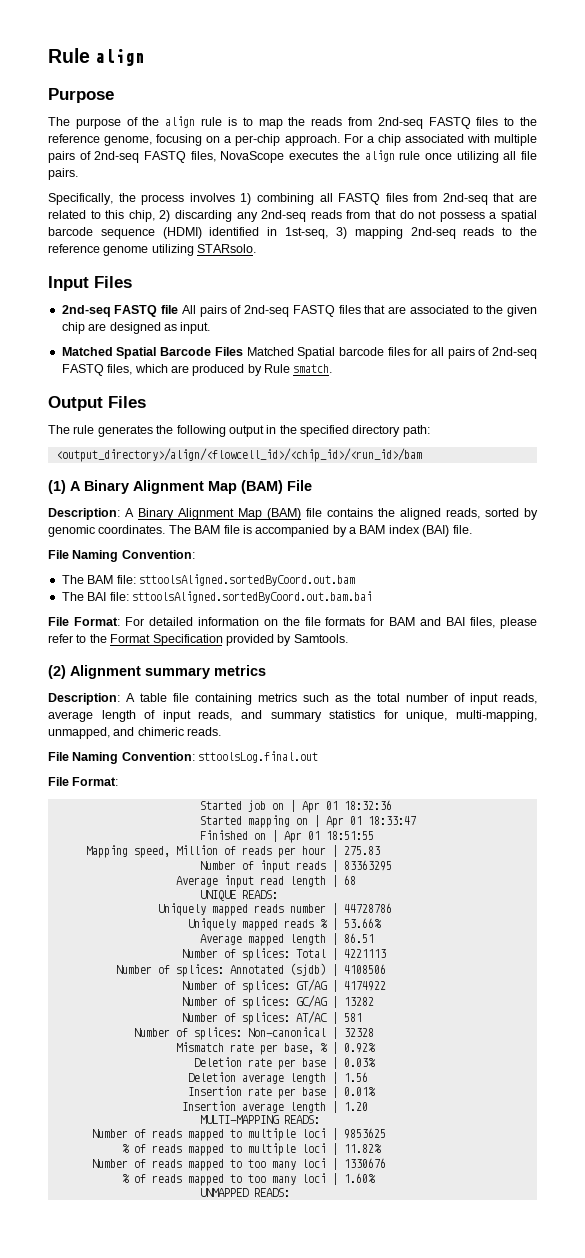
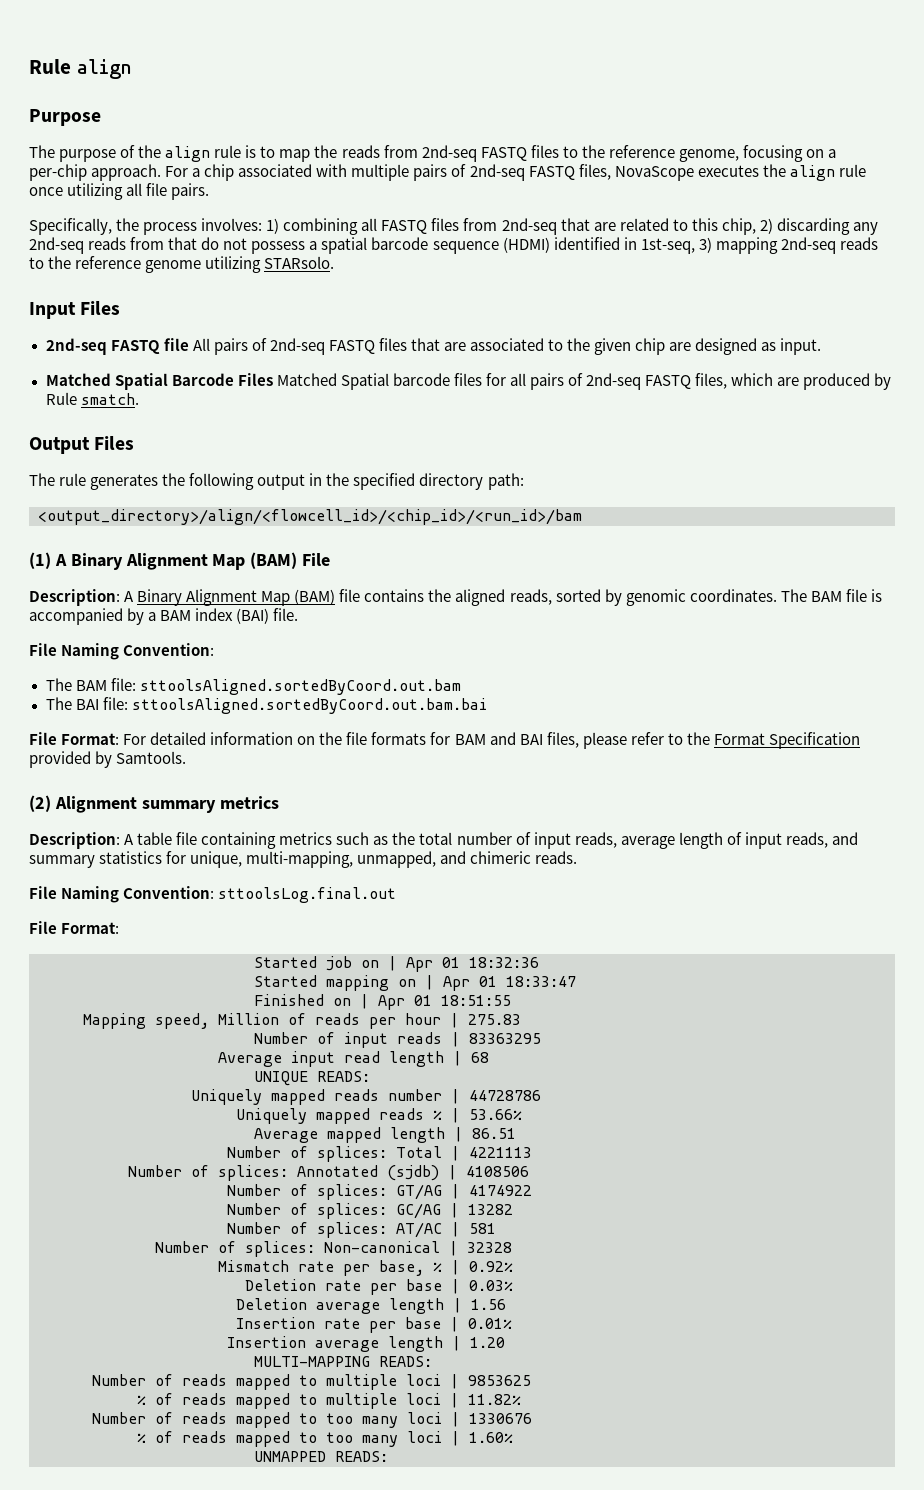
- Specifically, the process involves 1) combining all FASTQ files from 2nd-seq that are related to this chip, 2) discarding any 2nd-seq reads from that do not possess a spatial barcode sequence (HDMI) identified in 1st-seq, 3) mapping 2nd-seq reads to the reference genome utilizing STARsolo.
+ Specifically, the process involves: 1) combining all FASTQ files from 2nd-seq that are related to this chip, 2) discarding any 2nd-seq reads from that do not possess a spatial barcode sequence (HDMI) identified in 1st-seq, 3) mapping 2nd-seq reads to the reference genome utilizing STARsolo.

